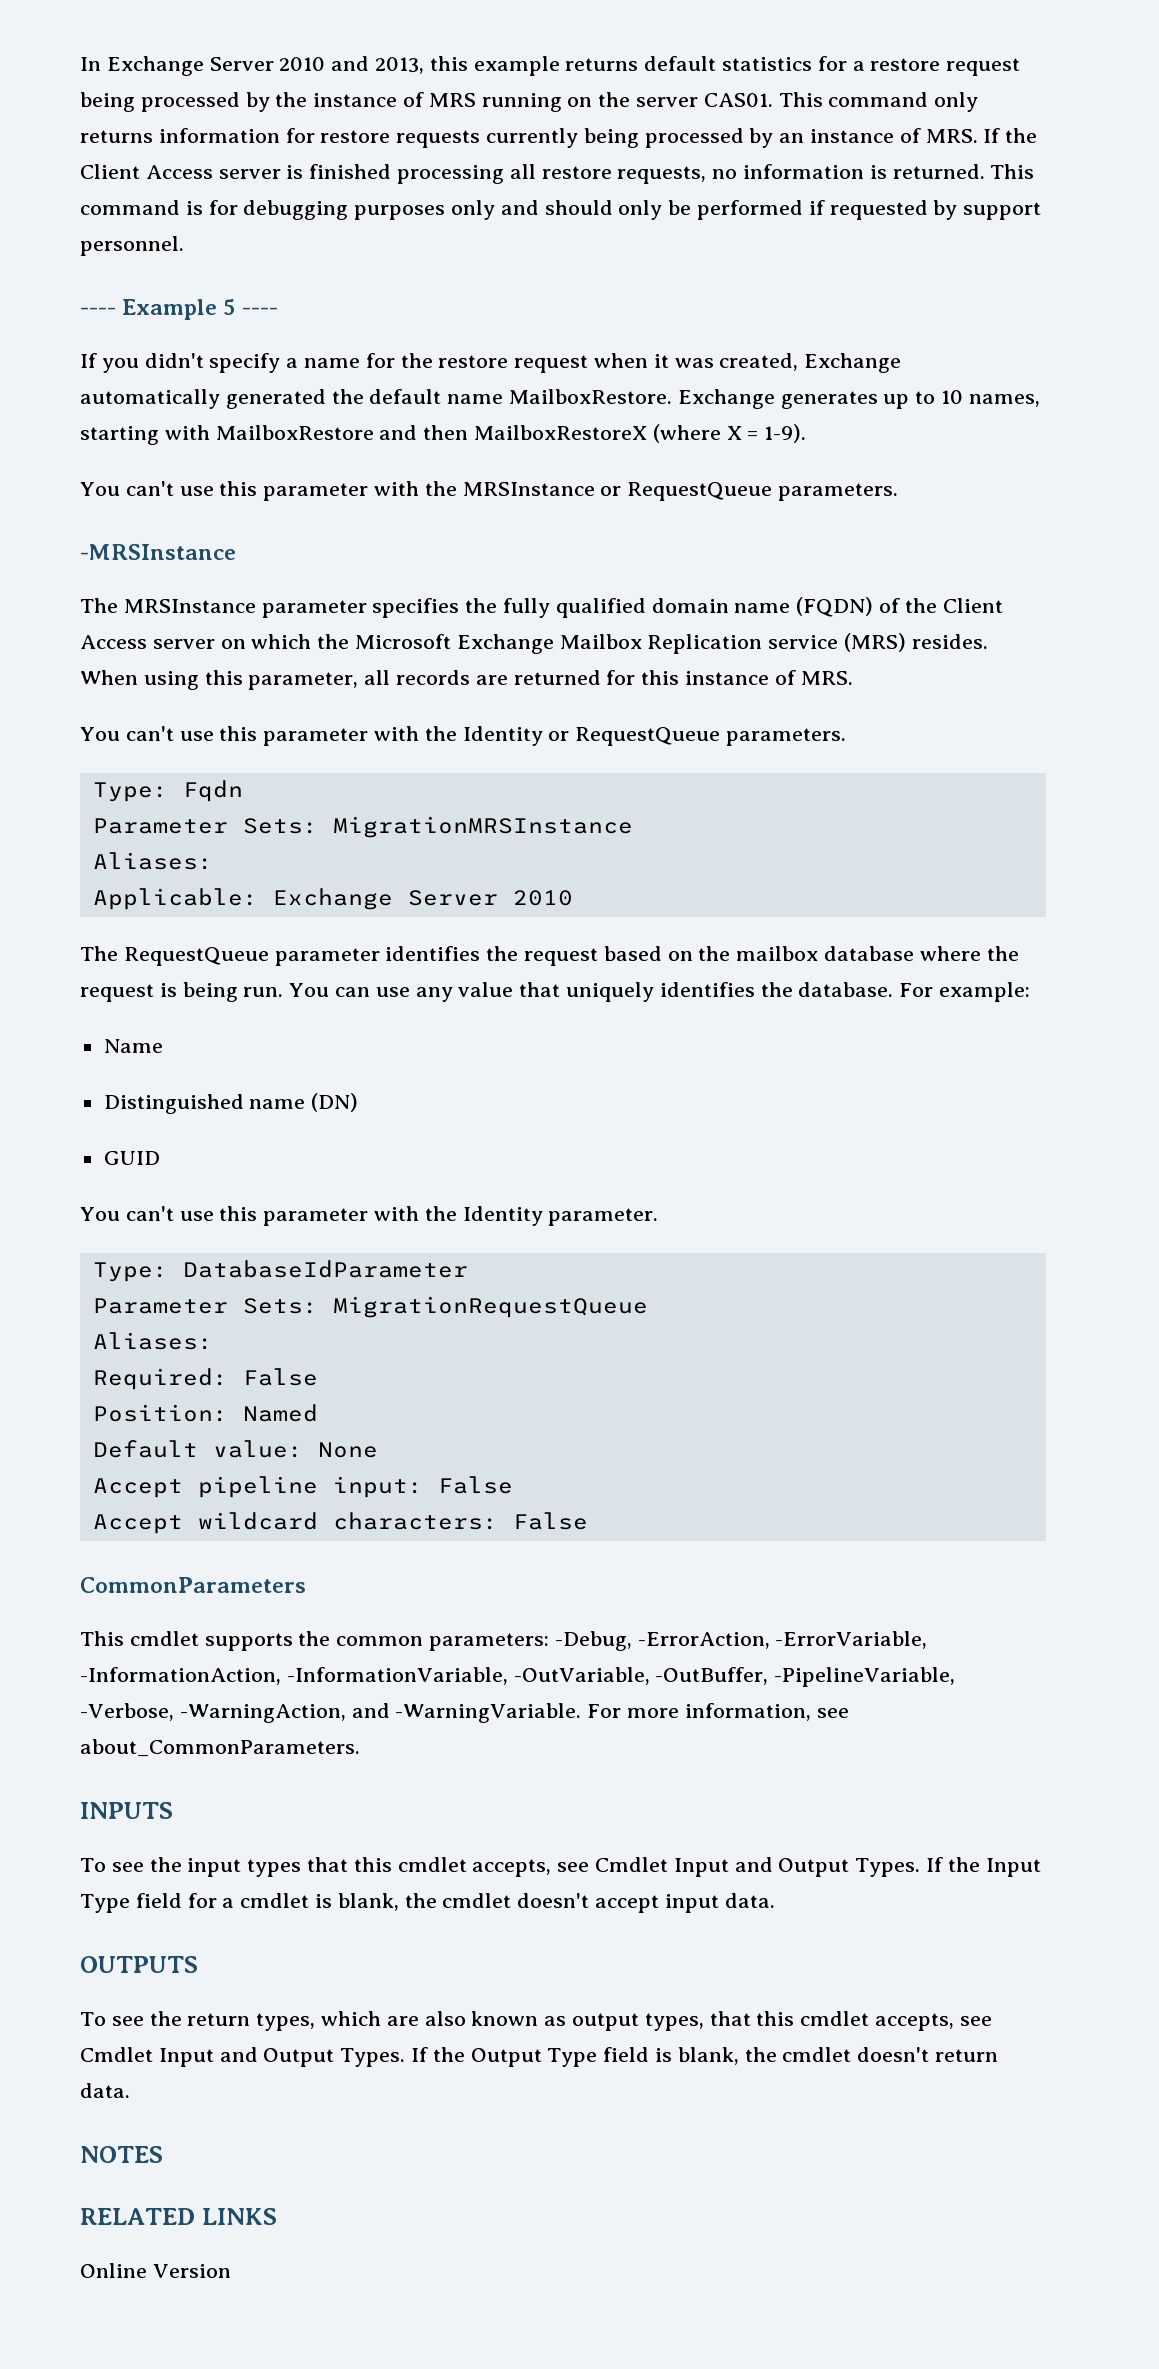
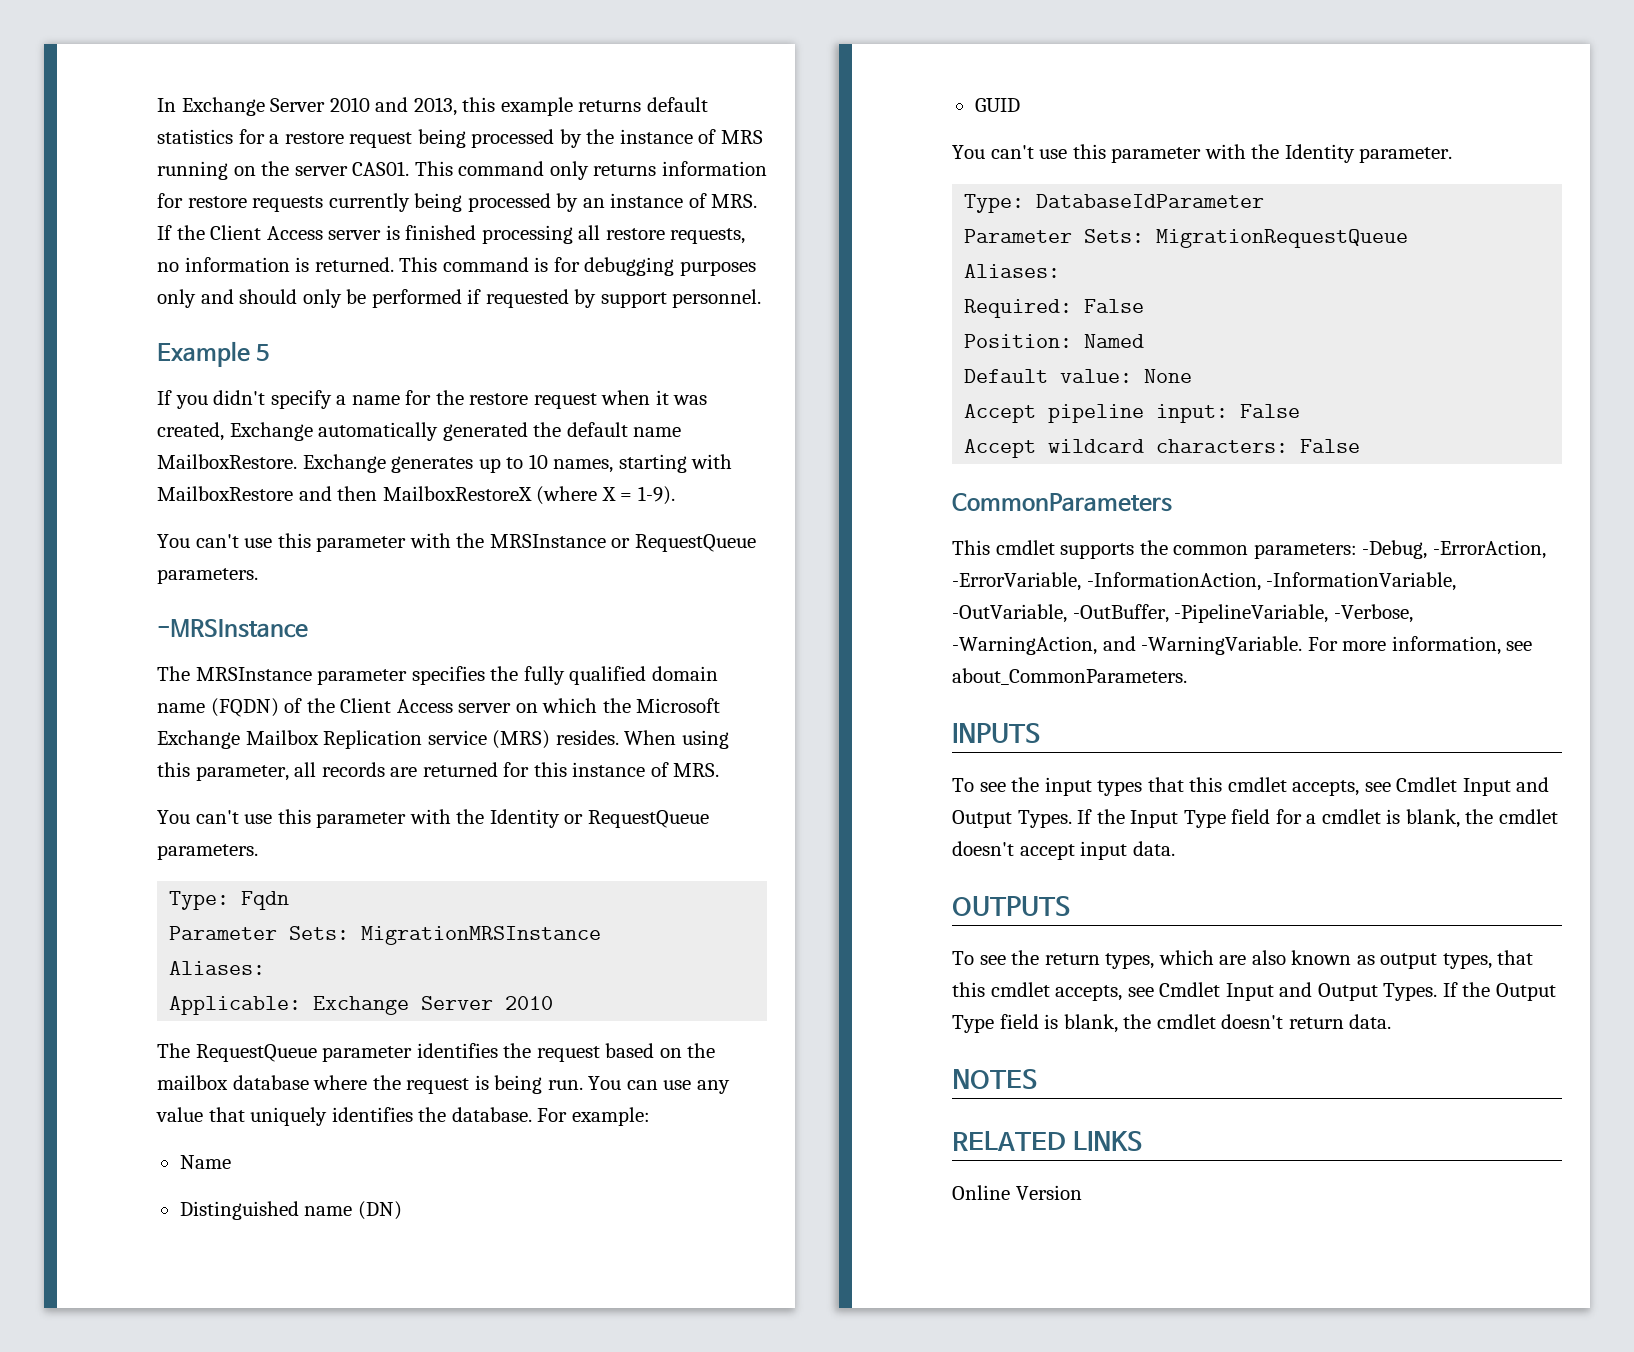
- ---- Example 5 ----
+ Example 5

